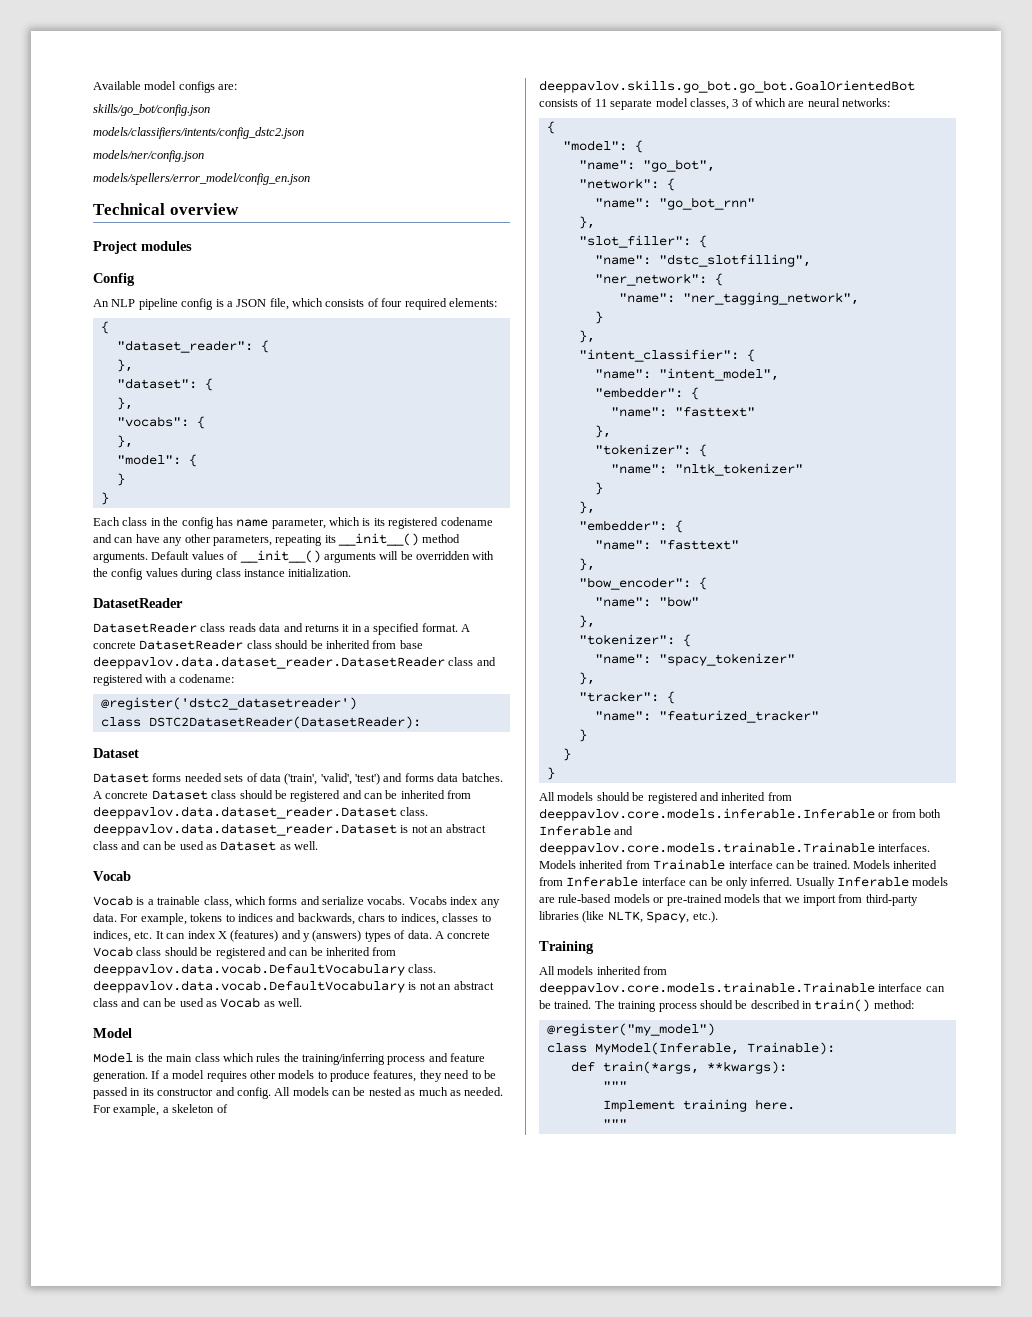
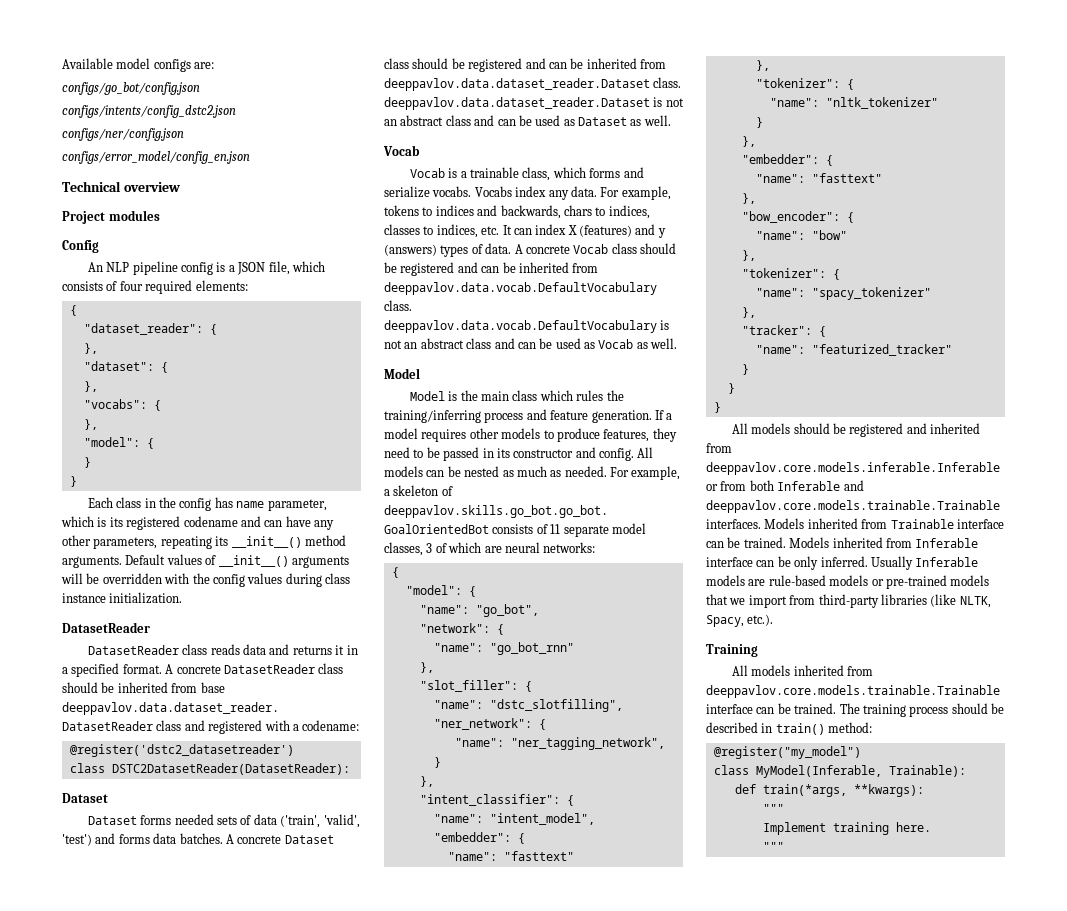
- skills/go_bot/config.json
- models/classifiers/intents/config_dstc2.json
- models/ner/config.json
- models/spellers/error_model/config_en.json
+ configs/go_bot/config.json
+ configs/intents/config_dstc2.json
+ configs/ner/config.json
+ configs/error_model/config_en.json

